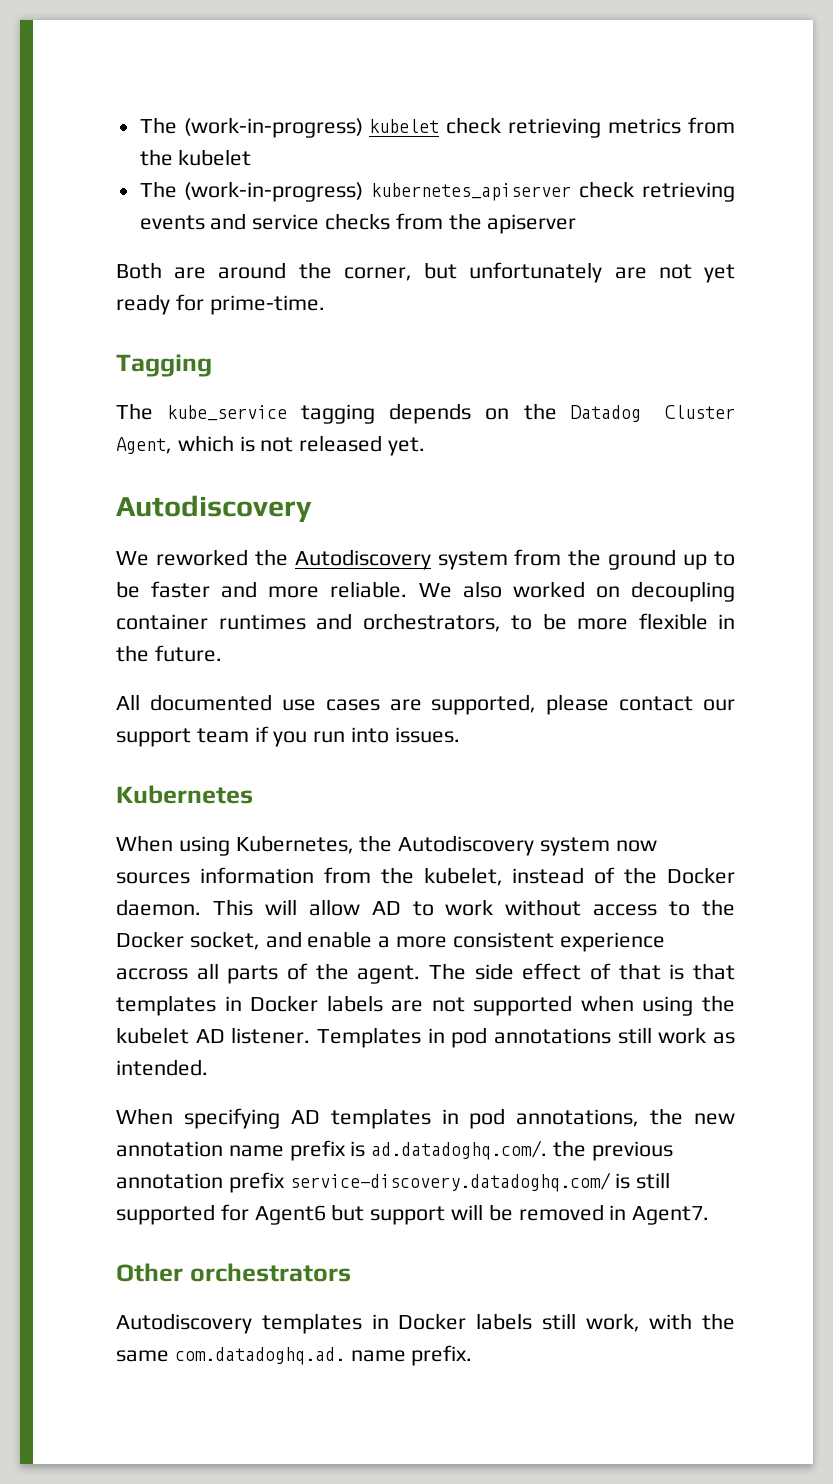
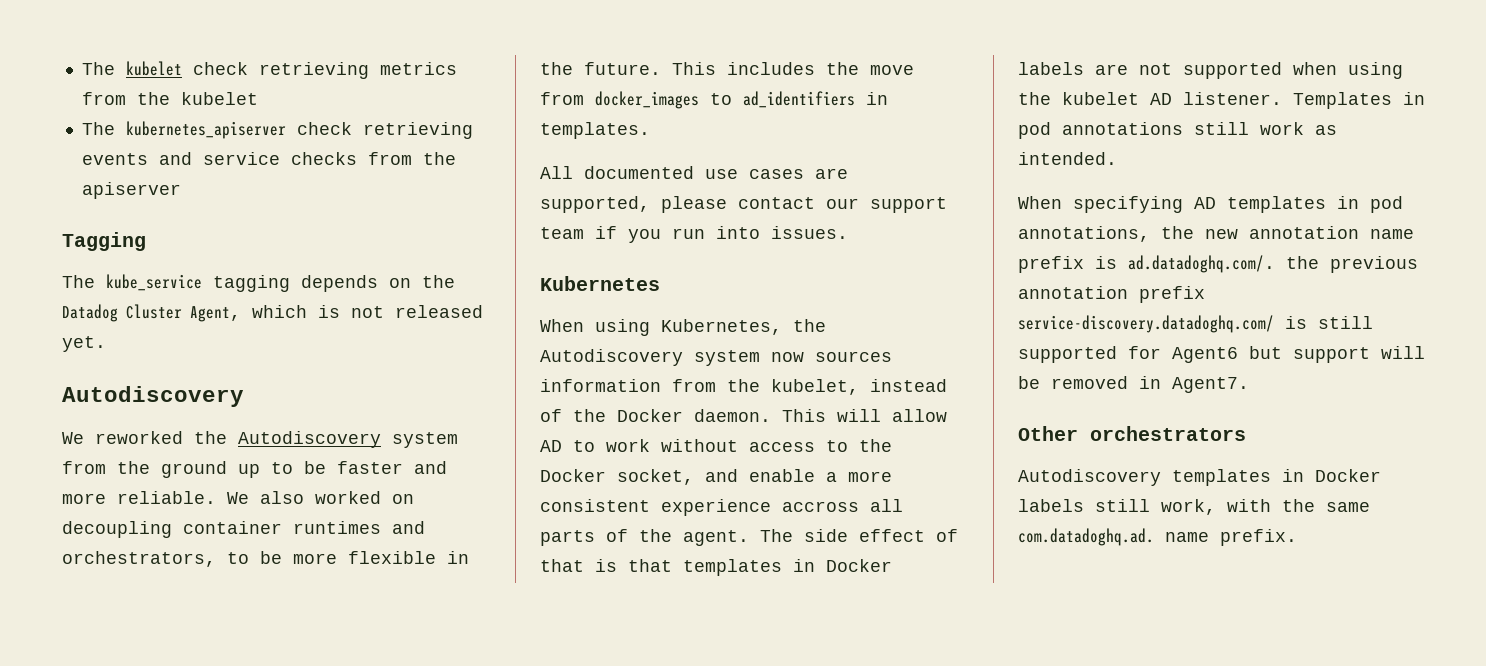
- The (work-in-progress) kubelet check retrieving metrics from the kubelet
+ The kubelet check retrieving metrics from the kubelet
- The (work-in-progress) kubernetes_apiserver check retrieving events and service checks from the apiserver
+ The kubernetes_apiserver check retrieving events and service checks from the apiserver
- Both are around the corner, but unfortunately are not yet ready for prime-time.
+ This includes the move from docker_images to ad_identifiers in templates.

